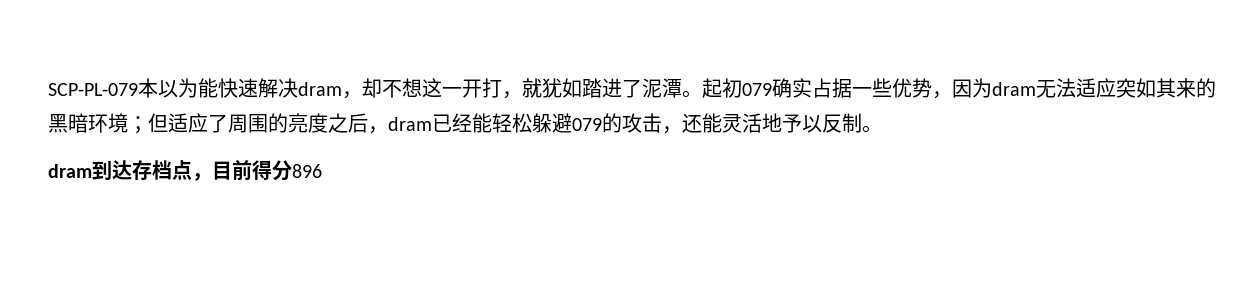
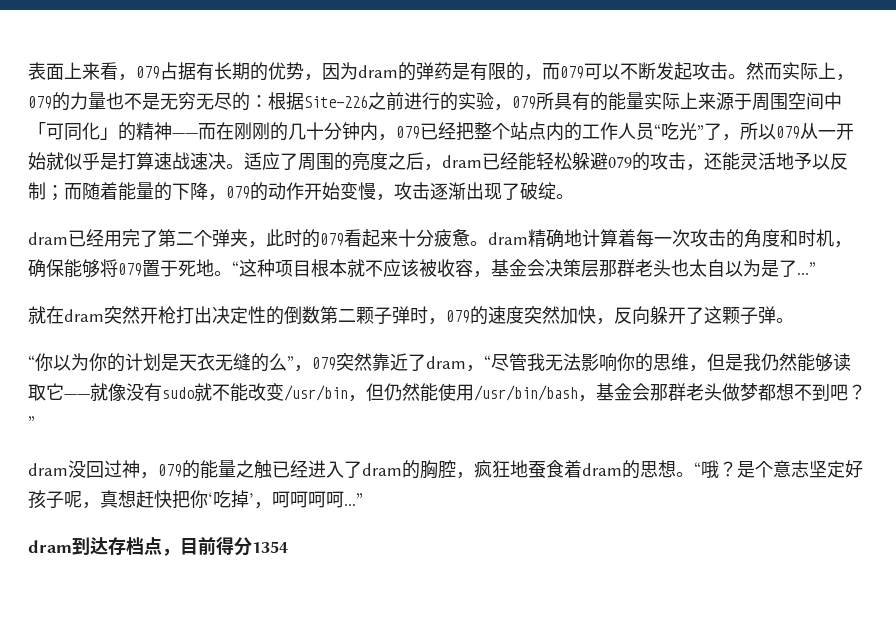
- SCP-PL-079本以为能快速解决dram，却不想这一开打，就犹如踏进了泥潭。起初079确实占据一些优势，因为dram无法适应突如其来的黑暗环境；但适应了周围的亮度之后，dram已经能轻松躲避079的攻击，还能灵活地予以反制。
+ 表面上来看，079占据有长期的优势，因为dram的弹药是有限的，而079可以不断发起攻击。然而实际上，079的力量也不是无穷无尽的：根据Site-226之前进行的实验，079所具有的能量实际上来源于周围空间中「可同化」的精神——而在刚刚的几十分钟内，079已经把整个站点内的工作人员“吃光”了，所以079从一开始就似乎是打算速战速决。适应了周围的亮度之后，dram已经能轻松躲避079的攻击，还能灵活地予以反制；而随着能量的下降，079的动作开始变慢，攻击逐渐出现了破绽。
+ dram已经用完了第二个弹夹，此时的079看起来十分疲惫。dram精确地计算着每一次攻击的角度和时机，确保能够将079置于死地。“这种项目根本就不应该被收容，基金会决策层那群老头也太自以为是了...”
+ 就在dram突然开枪打出决定性的倒数第二颗子弹时，079的速度突然加快，反向躲开了这颗子弹。
+ “你以为你的计划是天衣无缝的么”，079突然靠近了dram，“尽管我无法影响你的思维，但是我仍然能够读取它——就像没有sudo就不能改变/usr/bin，但仍然能使用/usr/bin/bash，基金会那群老头做梦都想不到吧？”
+ dram没回过神，079的能量之触已经进入了dram的胸腔，疯狂地蚕食着dram的思想。“哦？是个意志坚定好孩子呢，真想赶快把你‘吃掉’，呵呵呵呵...”
- dram到达存档点，目前得分896
+ dram到达存档点，目前得分1354

